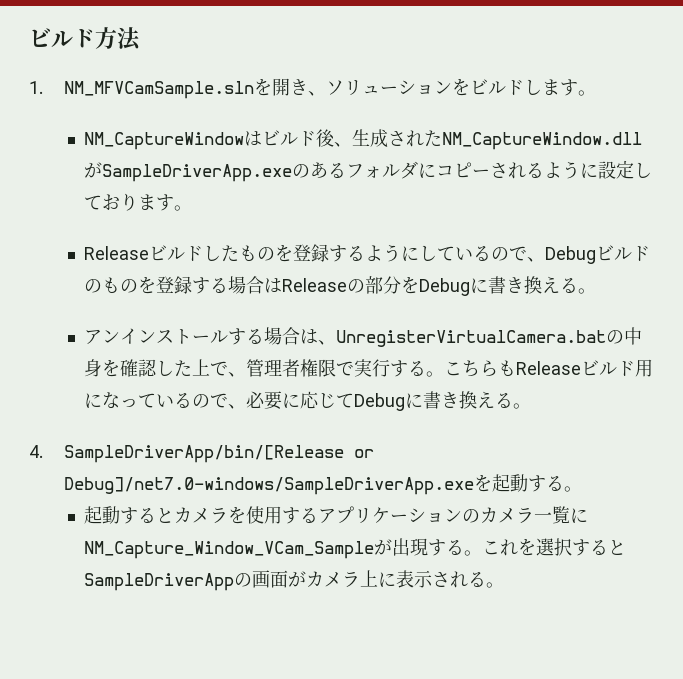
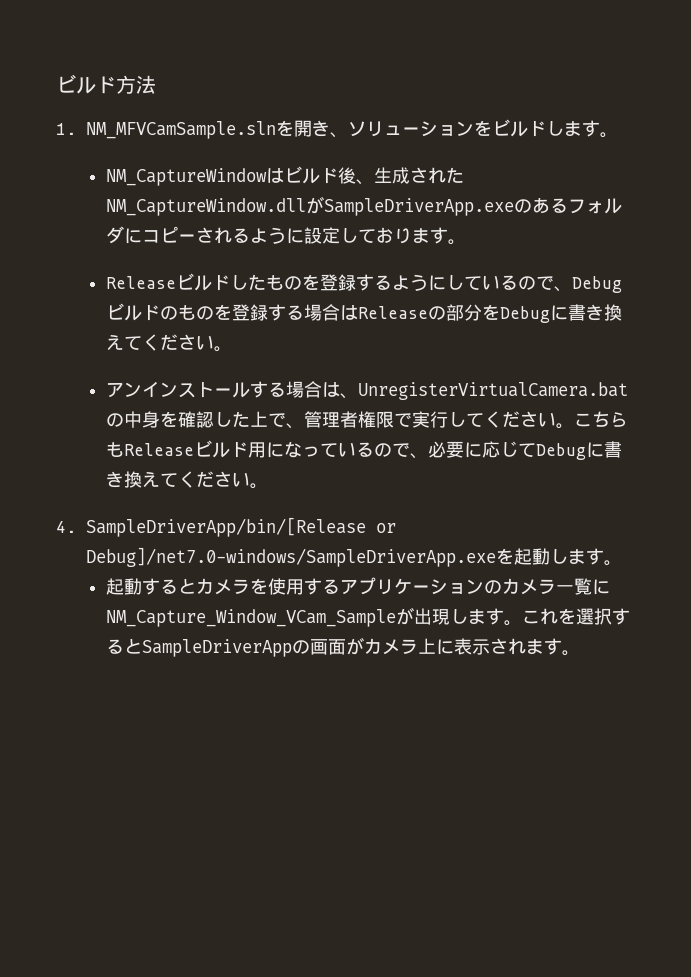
- Releaseビルドしたものを登録するようにしているので、Debugビルドのものを登録する場合はReleaseの部分をDebugに書き換える。
+ Releaseビルドしたものを登録するようにしているので、Debugビルドのものを登録する場合はReleaseの部分をDebugに書き換えてください。
- アンインストールする場合は、UnregisterVirtualCamera.batの中身を確認した上で、管理者権限で実行する。
+ アンインストールする場合は、UnregisterVirtualCamera.batの中身を確認した上で、管理者権限で実行してください。
- こちらもReleaseビルド用になっているので、必要に応じてDebugに書き換える。
+ こちらもReleaseビルド用になっているので、必要に応じてDebugに書き換えてください。
- 4. SampleDriverApp/bin/[Release or Debug]/net7.0-windows/SampleDriverApp.exeを起動する。
+ 4. SampleDriverApp/bin/[Release or Debug]/net7.0-windows/SampleDriverApp.exeを起動します。
- 起動するとカメラを使用するアプリケーションのカメラ一覧にNM_Capture_Window_VCam_Sampleが出現する。
+ 起動するとカメラを使用するアプリケーションのカメラ一覧にNM_Capture_Window_VCam_Sampleが出現します。
- これを選択するとSampleDriverAppの画面がカメラ上に表示される。
+ これを選択するとSampleDriverAppの画面がカメラ上に表示されます。

